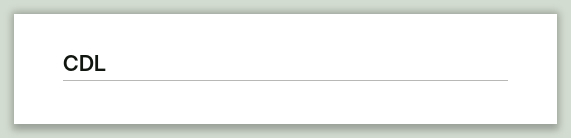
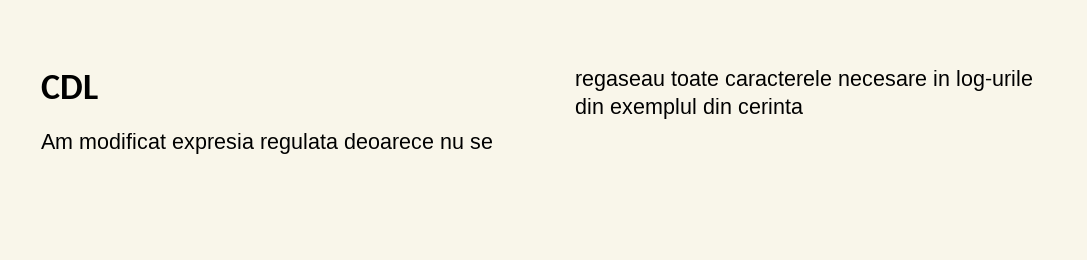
+ Am modificat expresia regulata deoarece nu se regaseau toate caracterele necesare in log-urile din exemplul din cerinta

